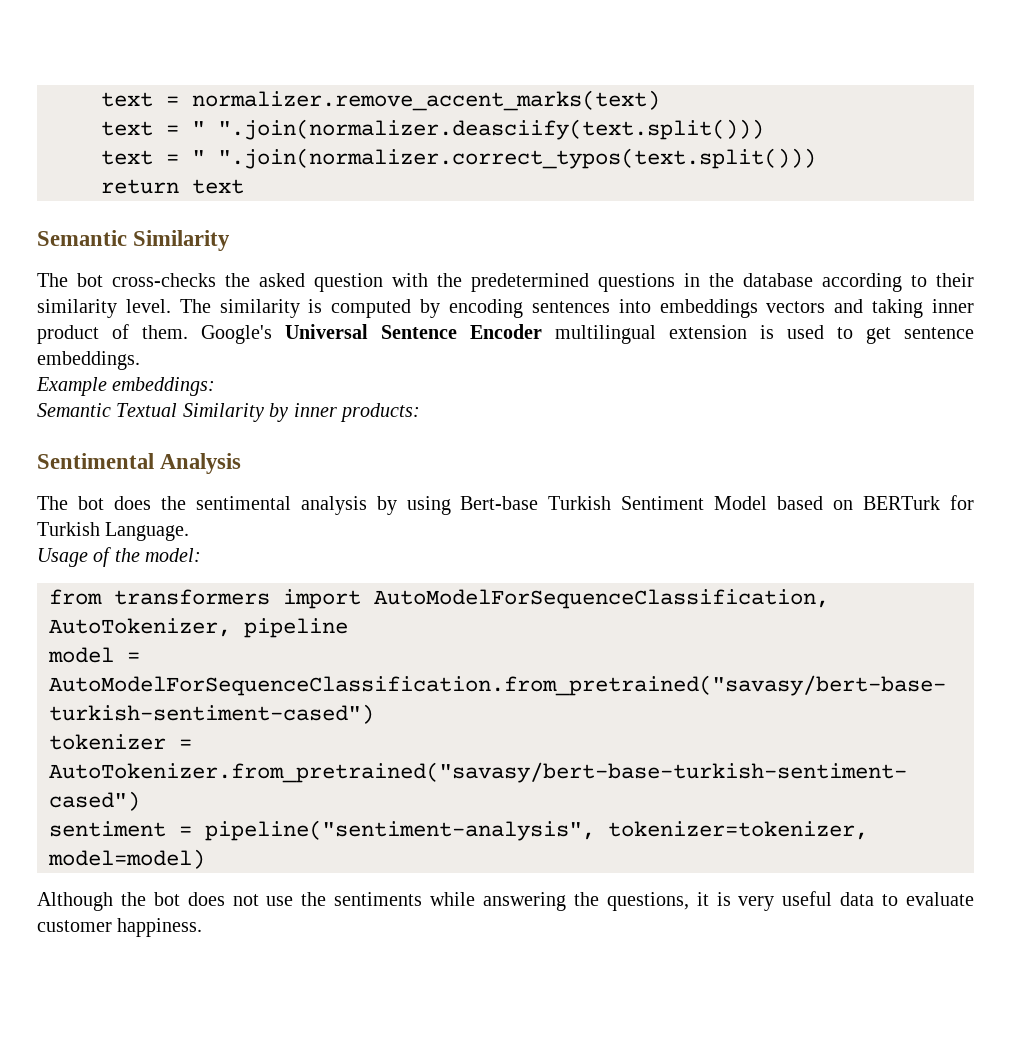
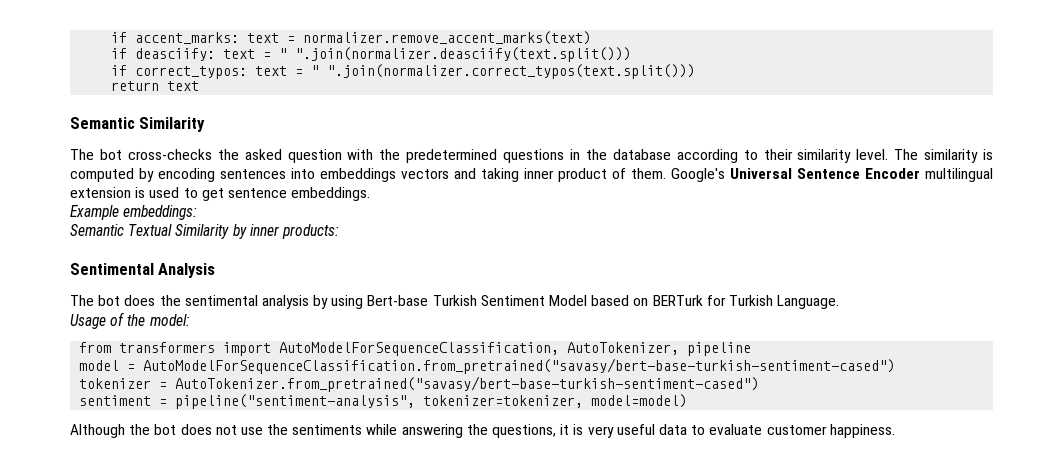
- text = normalizer.remove_accent_marks(text)
+ if accent_marks: text = normalizer.remove_accent_marks(text)
- text = " ".join(normalizer.deasciify(text.split()))
+ if deasciify: text = " ".join(normalizer.deasciify(text.split()))
- text = " ".join(normalizer.correct_typos(text.split()))
+ if correct_typos: text = " ".join(normalizer.correct_typos(text.split()))

